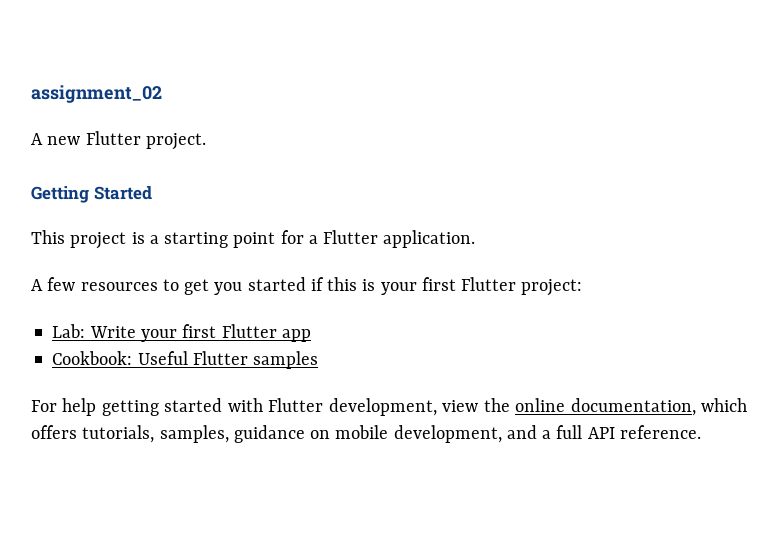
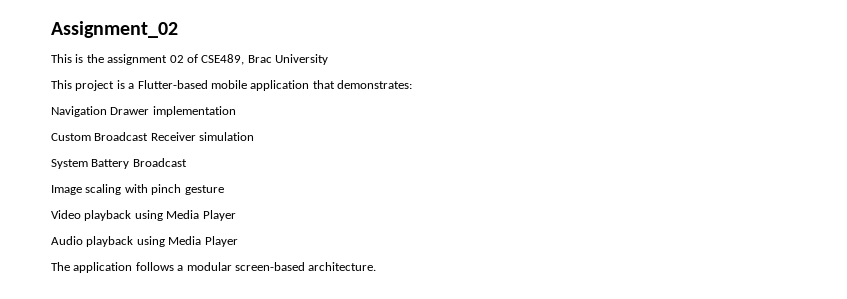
- assignment_02
- A new Flutter project.
- Getting Started
- This project is a starting point for a Flutter application.
- A few resources to get you started if this is your first Flutter project:
- Lab: Write your first Flutter app
- Cookbook: Useful Flutter samples
- For help getting started with Flutter development, view the online documentation, which offers tutorials, samples, guidance on mobile development, and a full API reference.
+ Assignment_02
+ This is the assignment 02 of CSE489, Brac University
+ This project is a Flutter-based mobile application that demonstrates:
+ Navigation Drawer implementation
+ Custom Broadcast Receiver simulation
+ System Battery Broadcast
+ Image scaling with pinch gesture
+ Video playback using Media Player
+ Audio playback using Media Player
+ The application follows a modular screen-based architecture.

